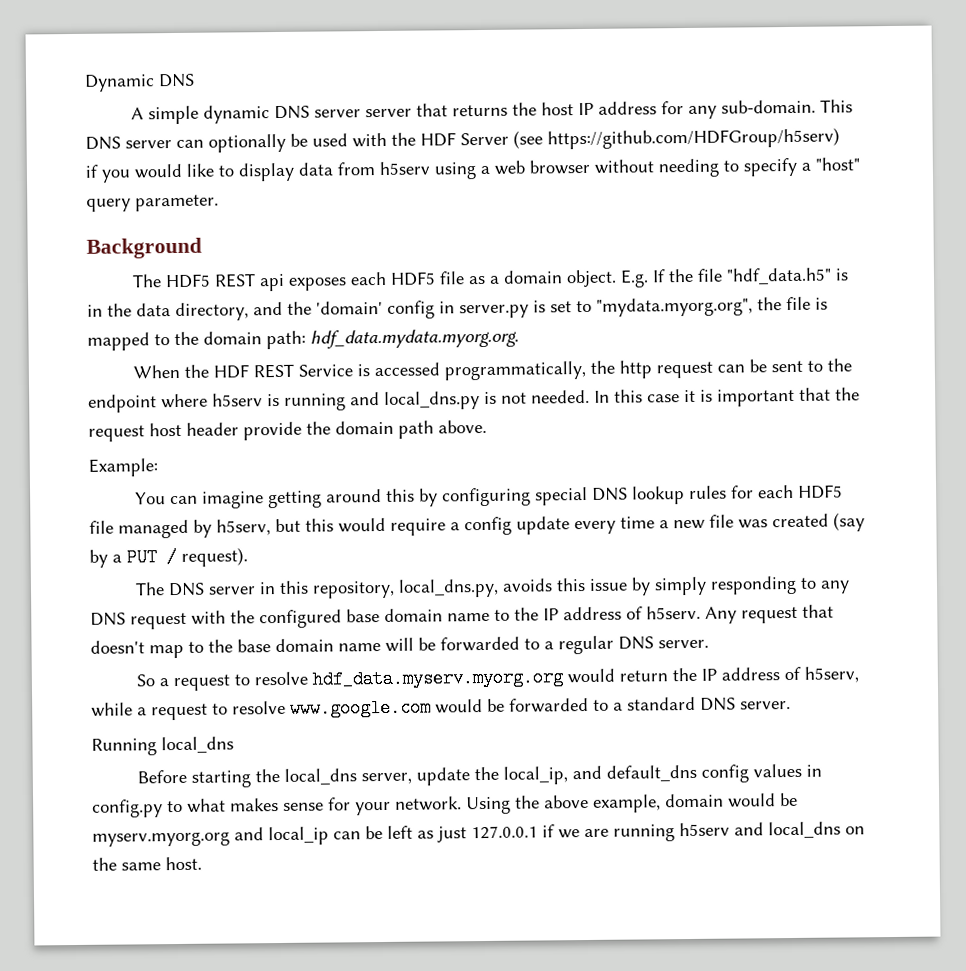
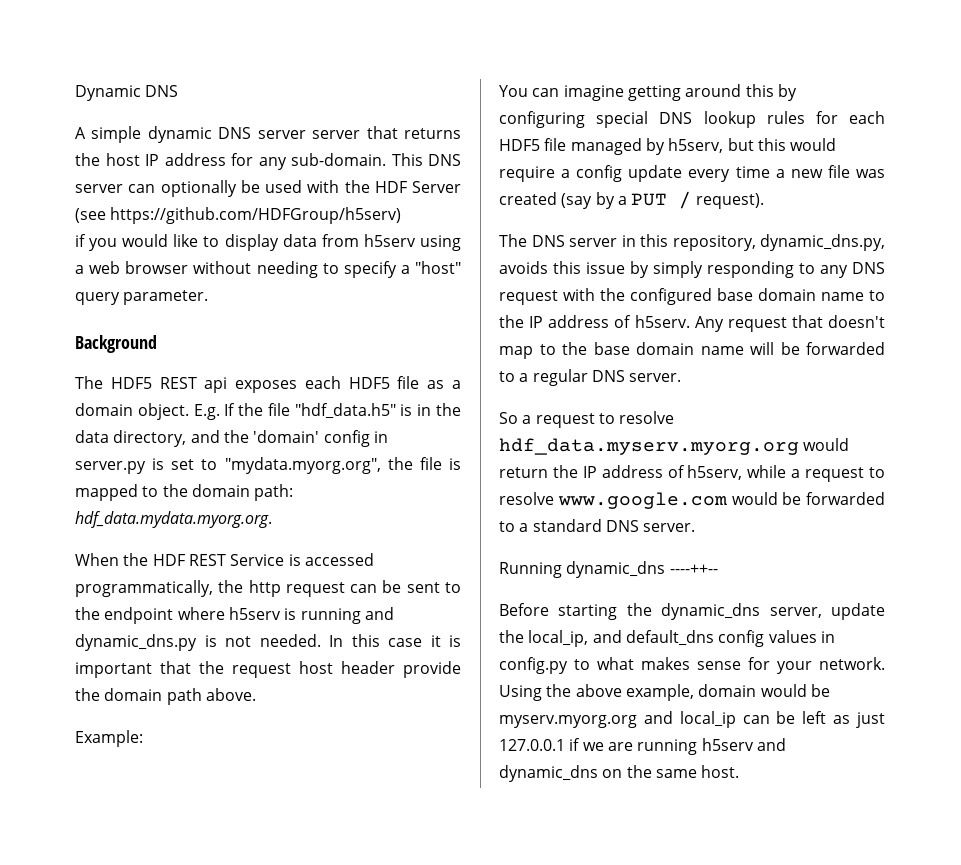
- When the HDF REST Service is accessed programmatically, the http request can be sent to the endpoint where h5serv is running and local_dns.py is not needed.
+ When the HDF REST Service is accessed programmatically, the http request can be sent to the endpoint where h5serv is running and dynamic_dns.py is not needed.
- The DNS server in this repository, local_dns.py, avoids this issue by simply responding to any DNS request with the configured base domain name to the IP address of h5serv.
+ The DNS server in this repository, dynamic_dns.py, avoids this issue by simply responding to any DNS request with the configured base domain name to the IP address of h5serv.
- Running local_dns
+ Running dynamic_dns ----++--
- Before starting the local_dns server, update the local_ip, and default_dns config values in config.py to what makes sense for your network.
+ Before starting the dynamic_dns server, update the local_ip, and default_dns config values in config.py to what makes sense for your network.
- Using the above example, domain would be myserv.myorg.org and local_ip can be left as just 127.0.0.1 if we are running h5serv and local_dns on the same host.
+ Using the above example, domain would be myserv.myorg.org and local_ip can be left as just 127.0.0.1 if we are running h5serv and dynamic_dns on the same host.

